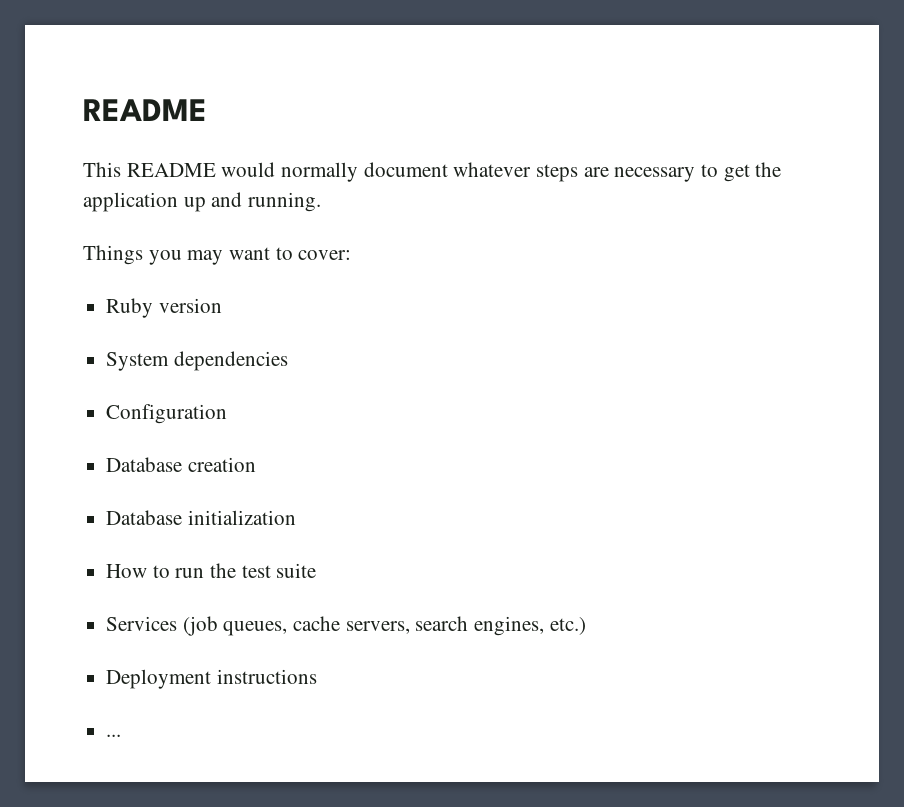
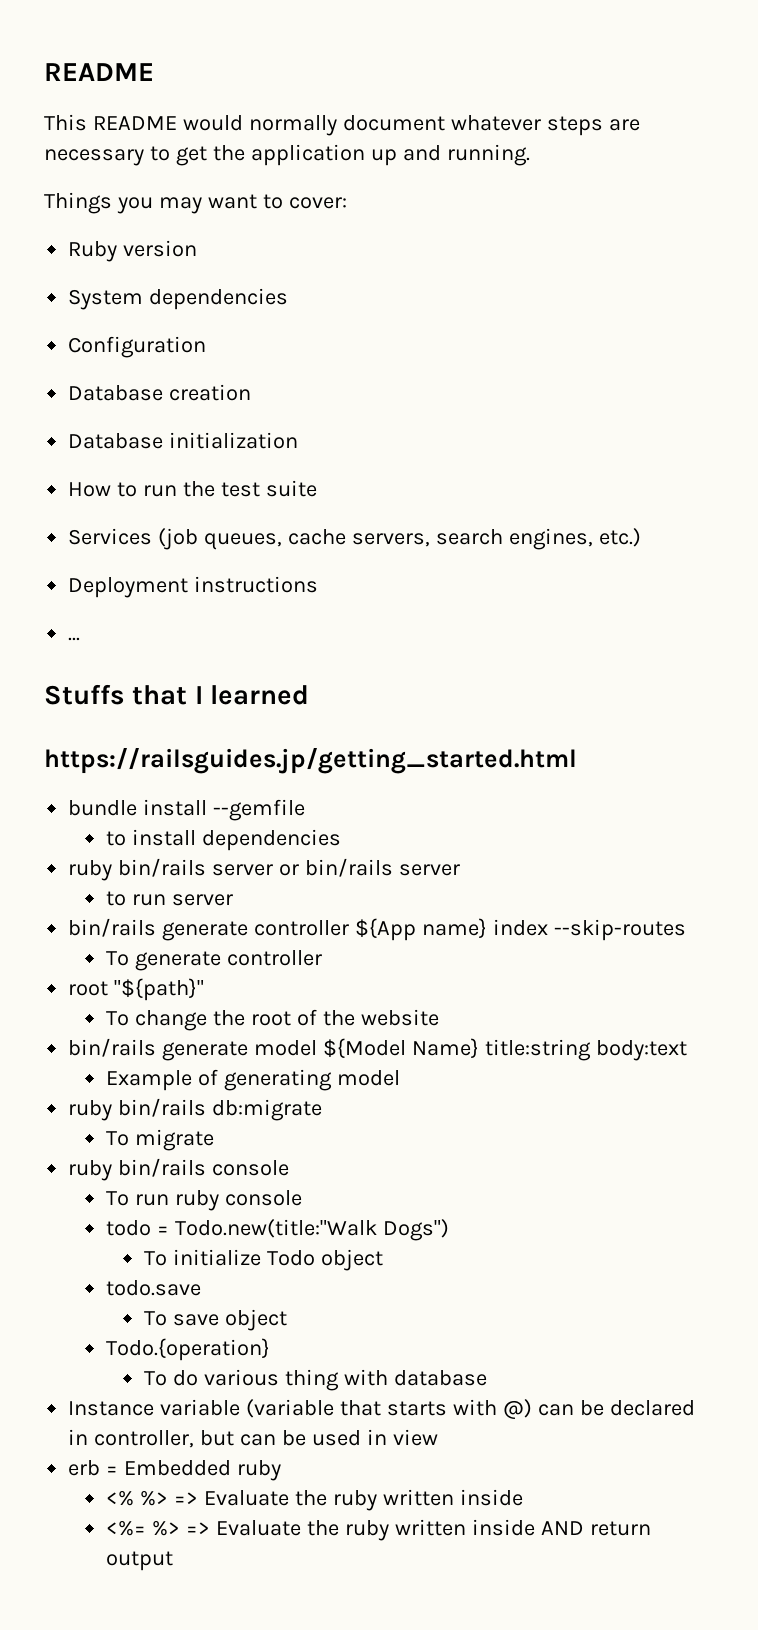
+ Stuffs that I learned
+ https://railsguides.jp/getting_started.html
+ bundle install --gemfile
+ to install dependencies
+ ruby bin/rails server or bin/rails server
+ to run server
+ bin/rails generate controller ${App name} index --skip-routes
+ To generate controller
+ root "${path}"
+ To change the root of the website
+ bin/rails generate model ${Model Name} title:string body:text
+ Example of generating model
+ ruby bin/rails db:migrate
+ To migrate
+ ruby bin/rails console
+ To run ruby console
+ todo = Todo.new(title:"Walk Dogs")
+ To initialize Todo object
+ todo.save
+ To save object
+ Todo.{operation}
+ To do various thing with database
+ Instance variable (variable that starts with @) can be declared in controller, but can be used in view
+ erb = Embedded ruby
+ <% %> => Evaluate the ruby written inside
+ <%= %> => Evaluate the ruby written inside AND return output

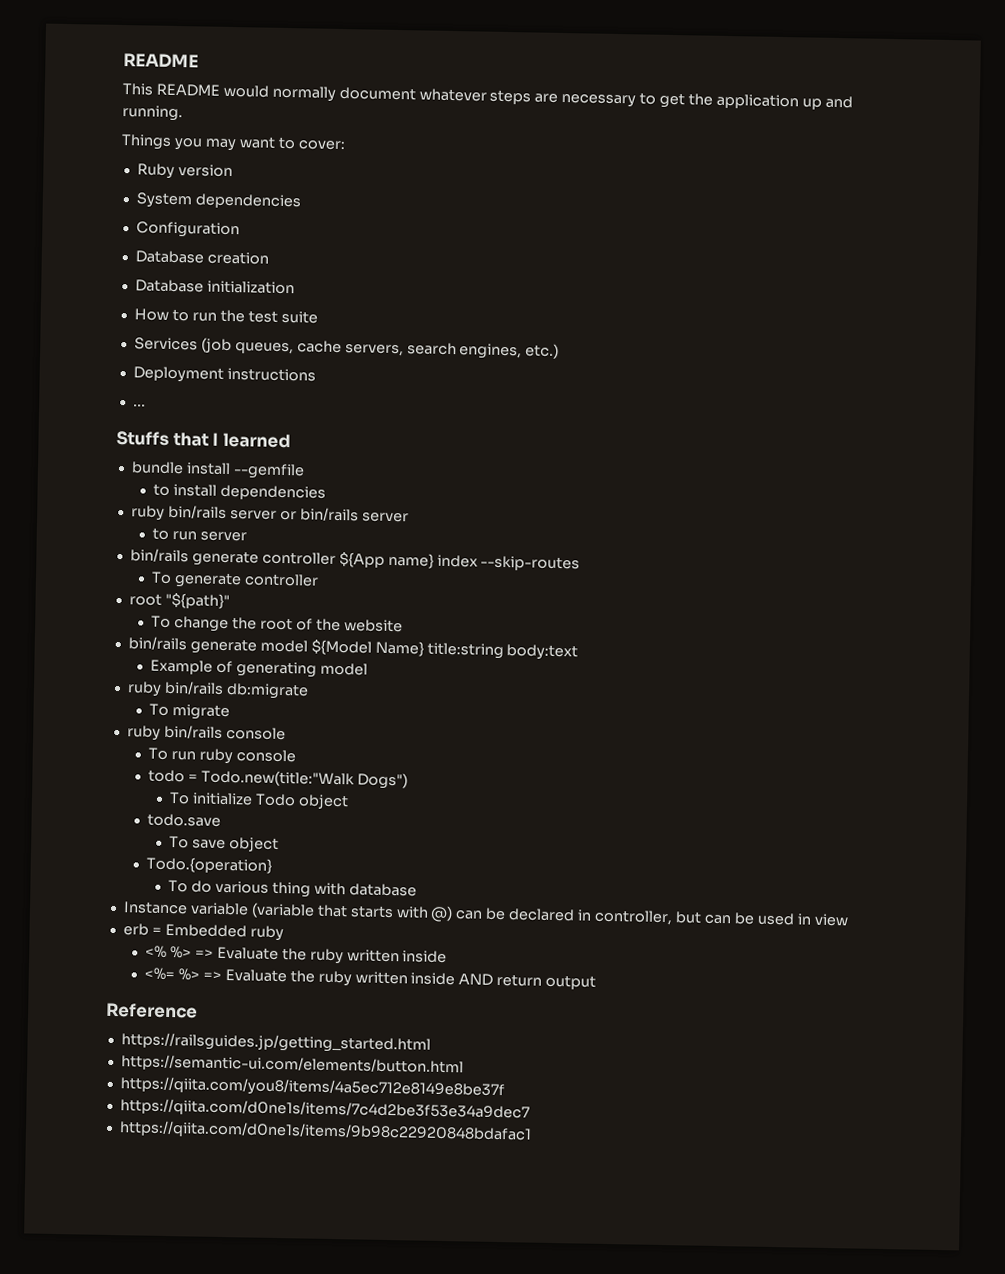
- https://railsguides.jp/getting_started.html
+ Reference
+ https://railsguides.jp/getting_started.html
+ https://semantic-ui.com/elements/button.html
+ https://qiita.com/you8/items/4a5ec712e8149e8be37f
+ https://qiita.com/d0ne1s/items/7c4d2be3f53e34a9dec7
+ https://qiita.com/d0ne1s/items/9b98c22920848bdafac1

